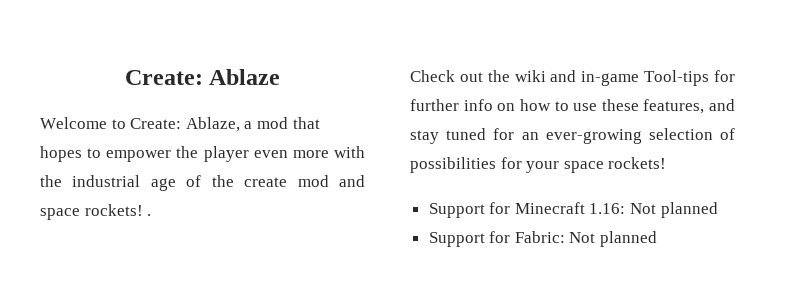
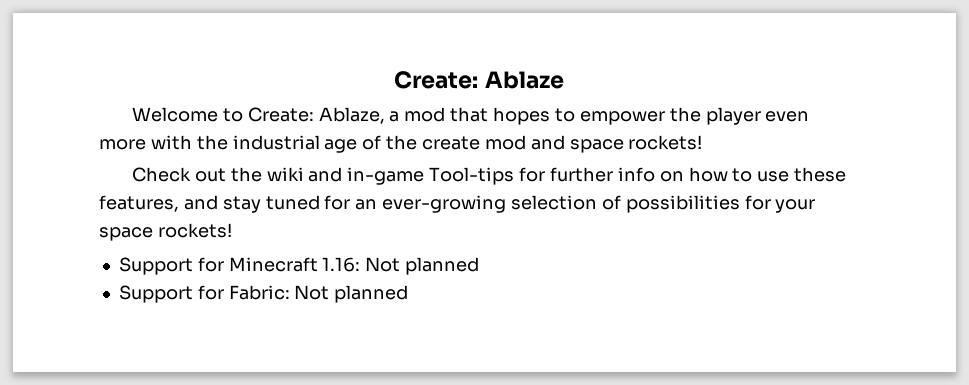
- Welcome to Create: Ablaze, a mod that hopes to empower the player even more with the industrial age of the create mod and space rockets! .
+ Welcome to Create: Ablaze, a mod that hopes to empower the player even more with the industrial age of the create mod and space rockets!

